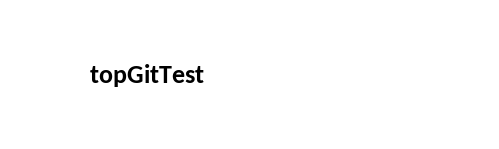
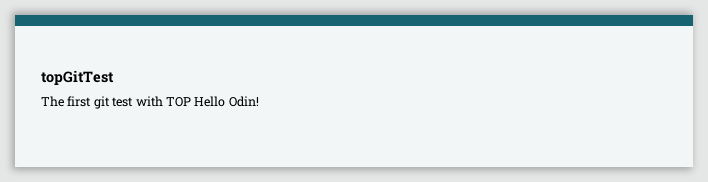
+ The first git test with TOP Hello Odin!

